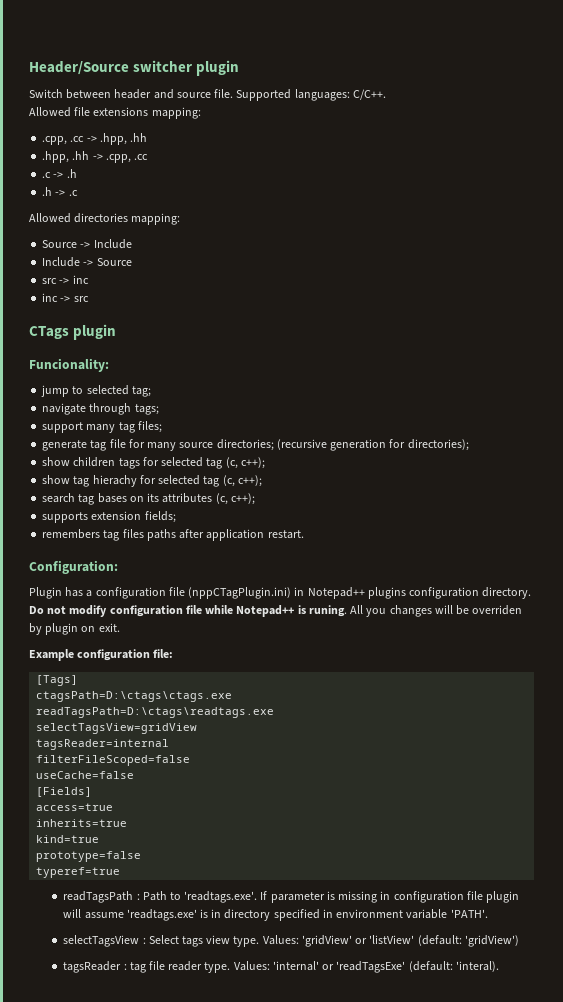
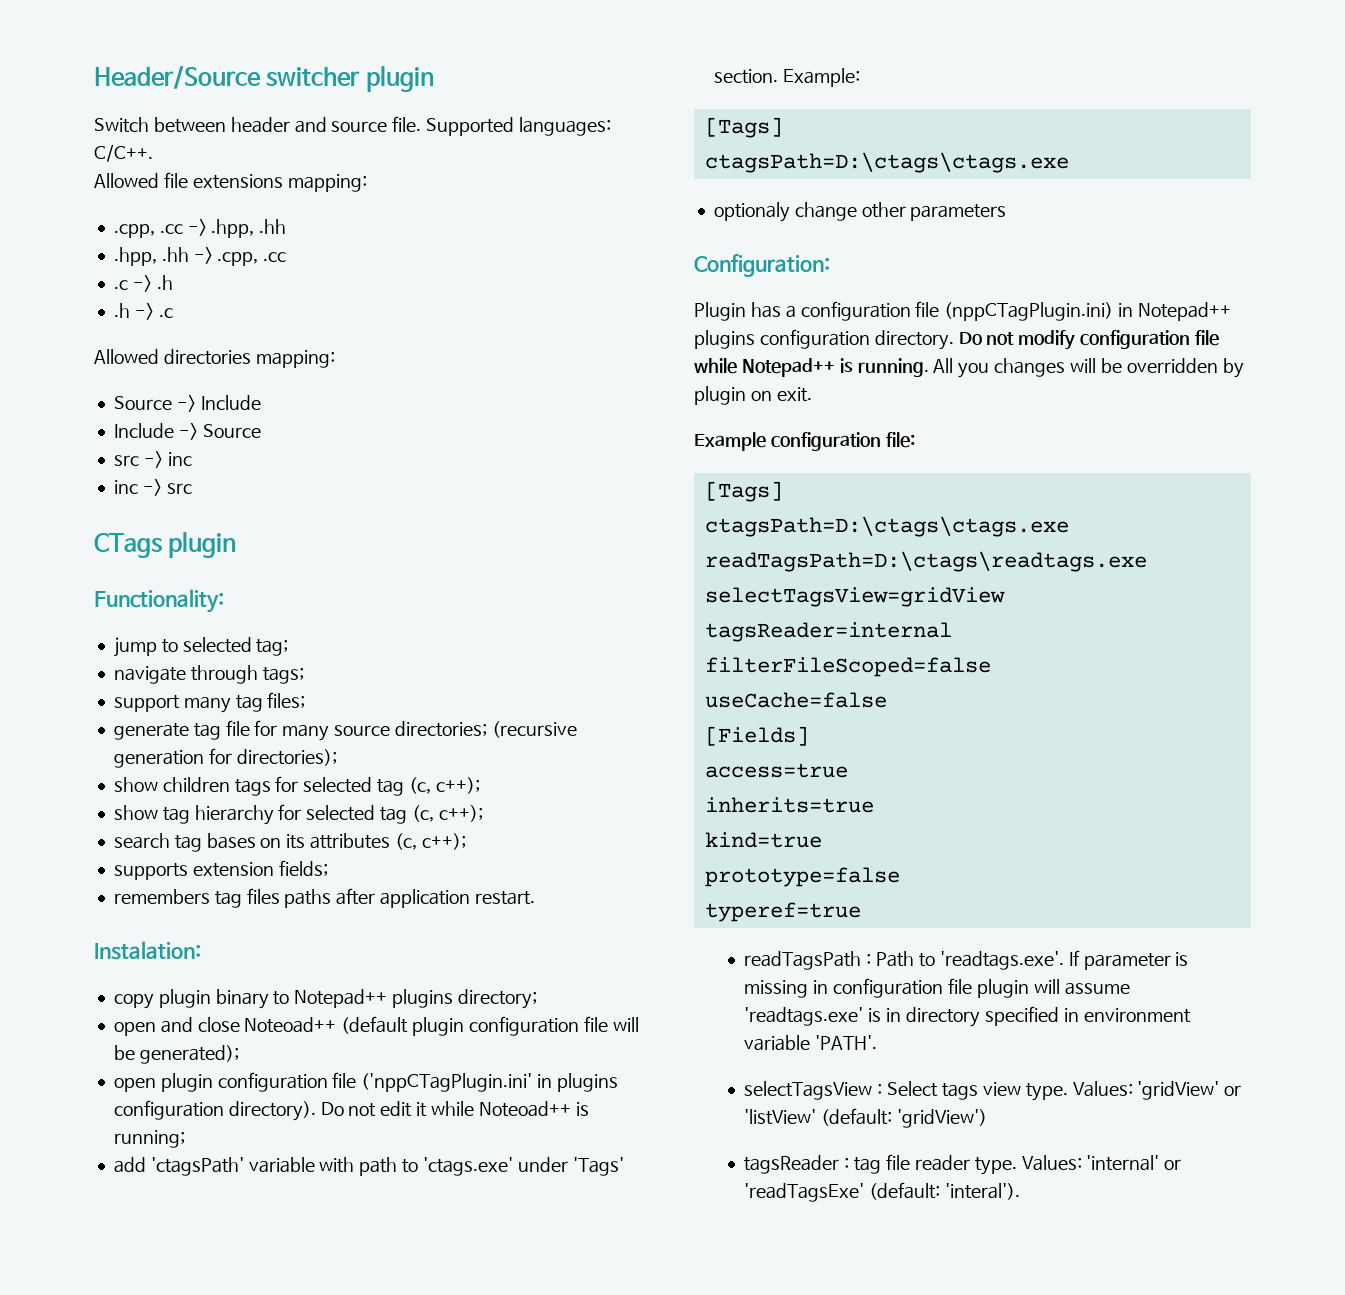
- Funcionality:
+ Functionality:
- show tag hierachy for selected tag (c, c++);
+ show tag hierarchy for selected tag (c, c++);
+ Instalation:
+ copy plugin binary to Notepad++ plugins directory;
+ open and close Noteoad++ (default plugin configuration file will be generated);
+ open plugin configuration file ('nppCTagPlugin.ini' in plugins configuration directory). Do not edit it while Noteoad++ is running;
+ add 'ctagsPath' variable with path to 'ctags.exe' under 'Tags' section. Example:
+ [Tags]
+ ctagsPath=D:\ctags\ctags.exe
+ optionaly change other parameters
- Do not modify configuration file while Notepad++ is runing.
+ Do not modify configuration file while Notepad++ is running.
- All you changes will be overriden by plugin on exit.
+ All you changes will be overridden by plugin on exit.
- Values: 'internal' or 'readTagsExe' (default: 'interal).
+ Values: 'internal' or 'readTagsExe' (default: 'interal').

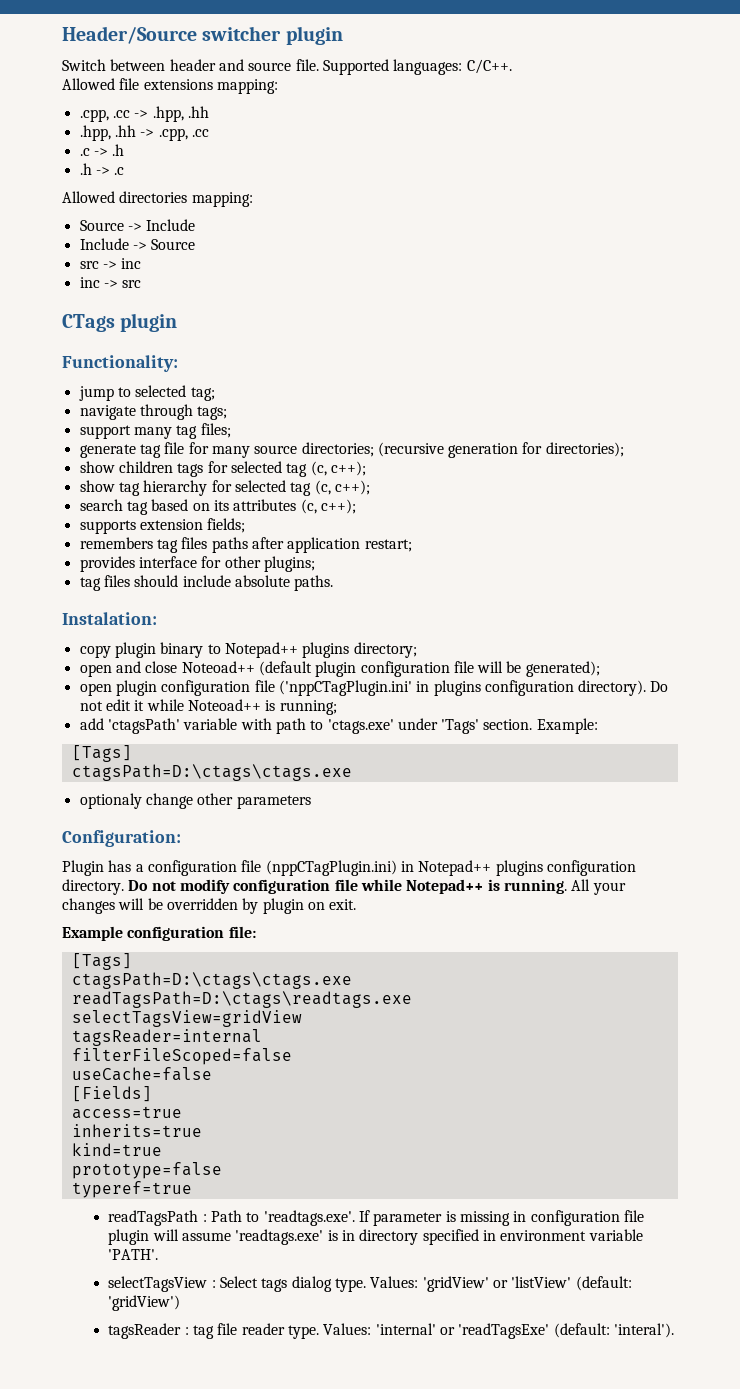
- search tag bases on its attributes (c, c++);
+ search tag based on its attributes (c, c++);
- remembers tag files paths after application restart.
+ remembers tag files paths after application restart;
+ provides interface for other plugins;
+ tag files should include absolute paths.
- All you changes will be overridden by plugin on exit.
+ All your changes will be overridden by plugin on exit.
- selectTagsView : Select tags view type.
+ selectTagsView : Select tags dialog type.

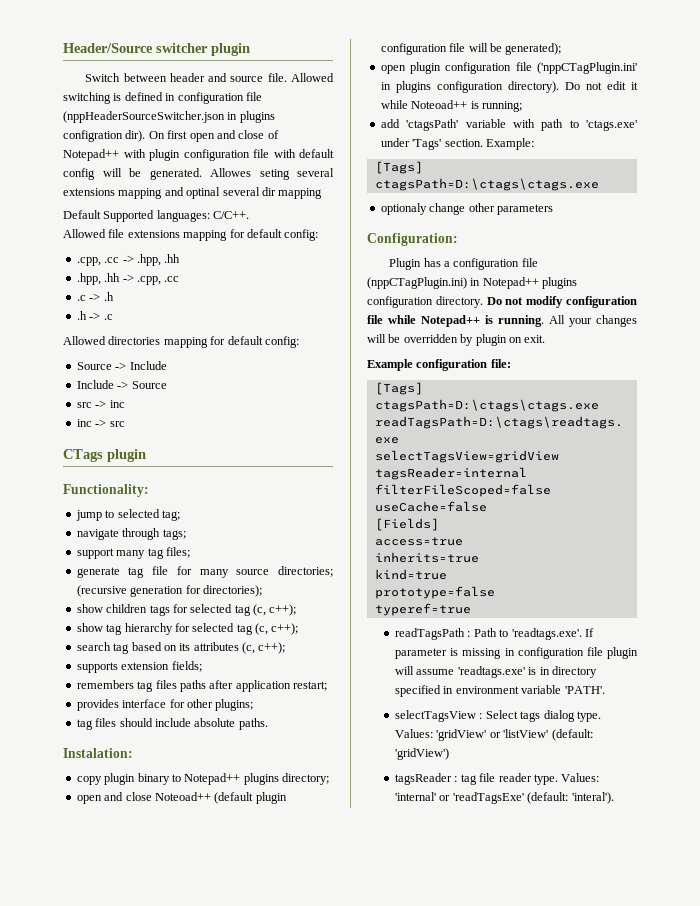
- Supported languages: C/C++.
+ Allowed switching is defined in configuration file (nppHeaderSourceSwitcher.json in plugins configration dir). On first open and close of Notepad++ with plugin configuration file with default config will be generated. Allowes seting several extensions mapping and optinal several dir mapping
+ Default Supported languages: C/C++.
- Allowed file extensions mapping:
+ Allowed file extensions mapping for default config:
- Allowed directories mapping:
+ Allowed directories mapping for default config:

